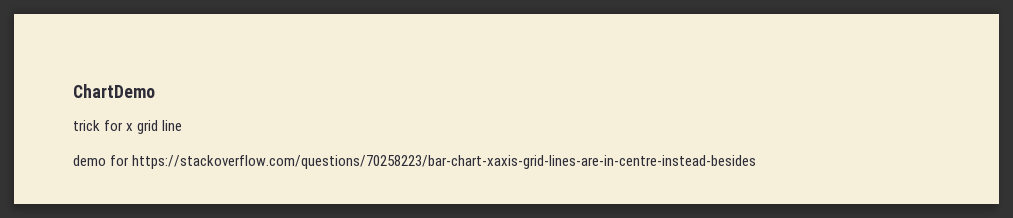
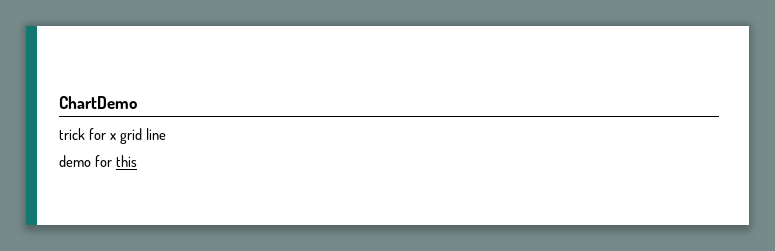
- demo for https://stackoverflow.com/questions/70258223/bar-chart-xaxis-grid-lines-are-in-centre-instead-besides
+ demo for this

